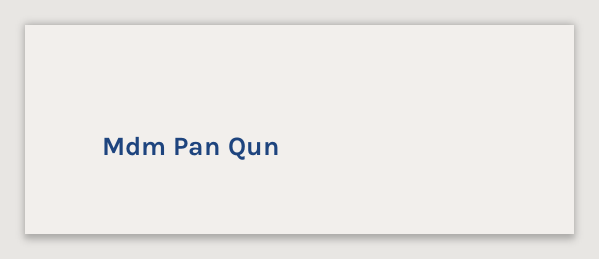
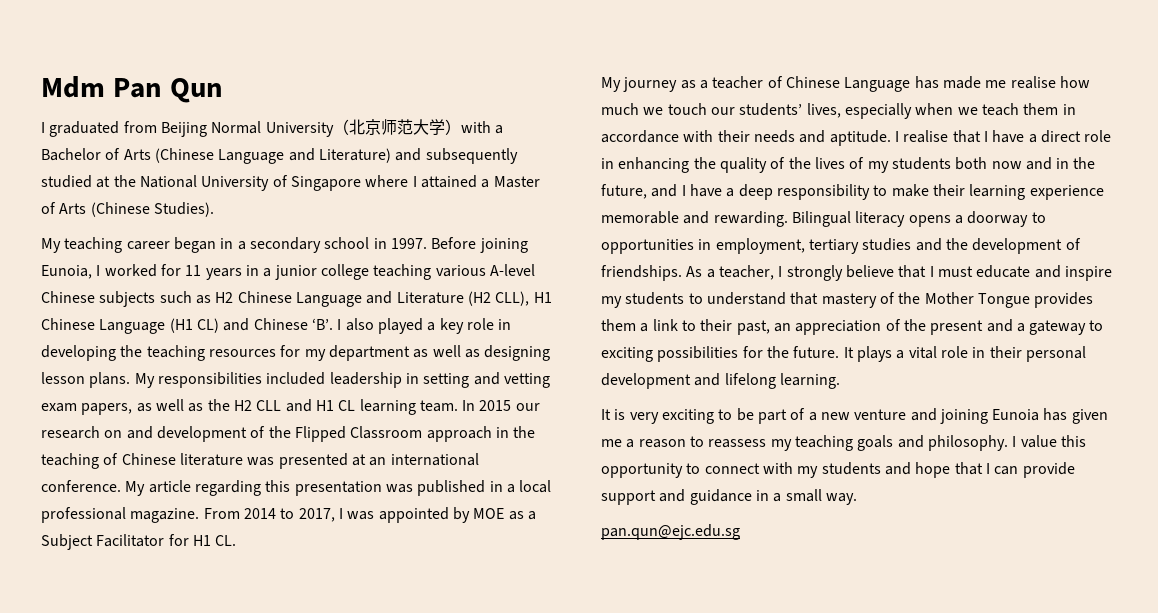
+ I graduated from Beijing Normal University（北京师范大学）with a Bachelor of Arts (Chinese Language and Literature) and subsequently studied at the National University of Singapore where I attained a Master of Arts (Chinese Studies).
+ My teaching career began in a secondary school in 1997. Before joining Eunoia, I worked for 11 years in a junior college teaching various A-level Chinese subjects such as H2 Chinese Language and Literature (H2 CLL), H1 Chinese Language (H1 CL) and Chinese ‘B’. I also played a key role in developing the teaching resources for my department as well as designing lesson plans. My responsibilities included leadership in setting and vetting exam papers, as well as the H2 CLL and H1 CL learning team. In 2015 our research on and development of the Flipped Classroom approach in the teaching of Chinese literature was presented at an international conference. My article regarding this presentation was published in a local professional magazine. From 2014 to 2017, I was appointed by MOE as a Subject Facilitator for H1 CL.
+ My journey as a teacher of Chinese Language has made me realise how much we touch our students’ lives, especially when we teach them in accordance with their needs and aptitude. I realise that I have a direct role in enhancing the quality of the lives of my students both now and in the future, and I have a deep responsibility to make their learning experience memorable and rewarding. Bilingual literacy opens a doorway to opportunities in employment, tertiary studies and the development of friendships. As a teacher, I strongly believe that I must educate and inspire my students to understand that mastery of the Mother Tongue provides them a link to their past, an appreciation of the present and a gateway to exciting possibilities for the future. It plays a vital role in their personal development and lifelong learning.
+ It is very exciting to be part of a new venture and joining Eunoia has given me a reason to reassess my teaching goals and philosophy. I value this opportunity to connect with my students and hope that I can provide support and guidance in a small way.
+ pan.qun@ejc.edu.sg

